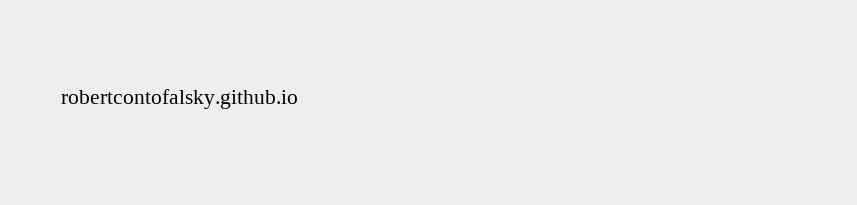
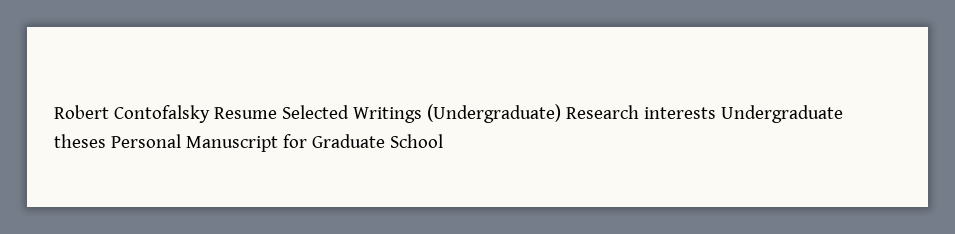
- robertcontofalsky.github.io
+ Robert Contofalsky Resume Selected Writings (Undergraduate) Research interests Undergraduate theses Personal Manuscript for Graduate School

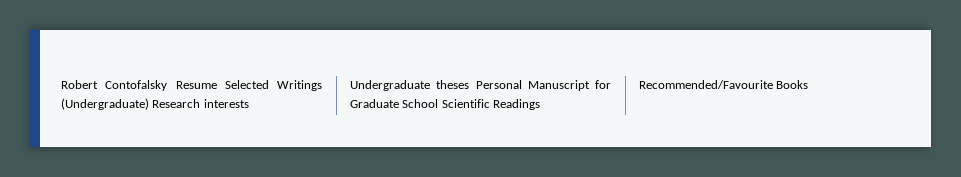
- Robert Contofalsky Resume Selected Writings (Undergraduate) Research interests Undergraduate theses Personal Manuscript for Graduate School
+ Robert Contofalsky Resume Selected Writings (Undergraduate) Research interests Undergraduate theses Personal Manuscript for Graduate School Scientific Readings Recommended/Favourite Books

